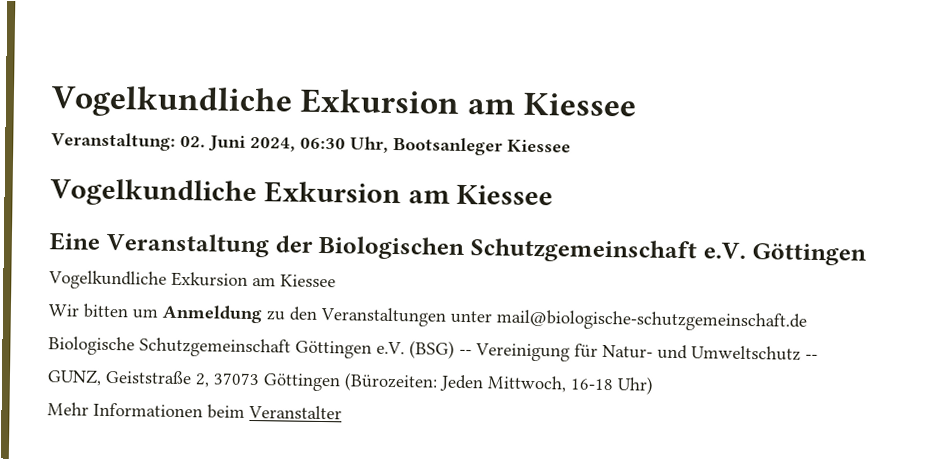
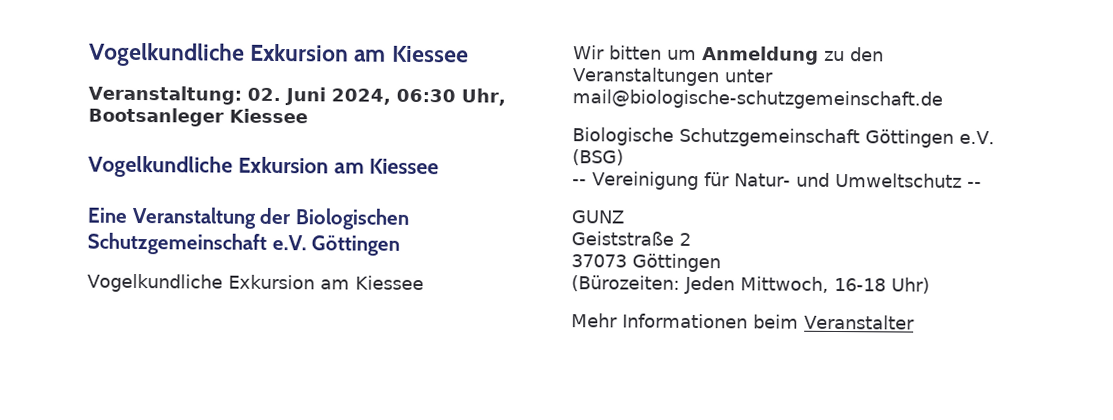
- Biologische Schutzgemeinschaft Göttingen e.V. (BSG) -- Vereinigung für Natur- und Umweltschutz --
+ Biologische Schutzgemeinschaft Göttingen e.V. (BSG)
+ -- Vereinigung für Natur- und Umweltschutz --
- GUNZ, Geiststraße 2, 37073 Göttingen (Bürozeiten: Jeden Mittwoch, 16-18 Uhr)
+ GUNZ
+ Geiststraße 2
+ 37073 Göttingen
+ (Bürozeiten: Jeden Mittwoch, 16-18 Uhr)

